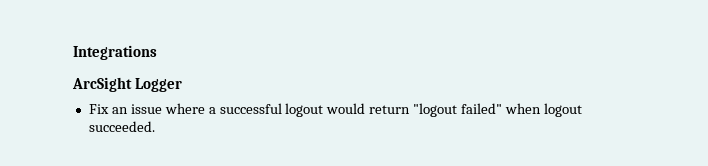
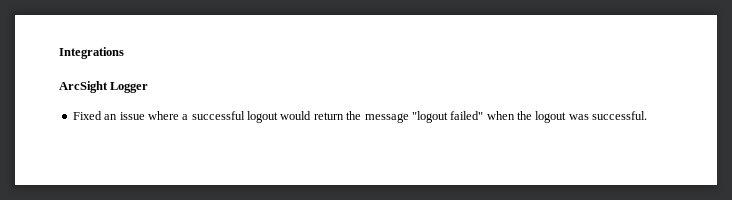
- Fix an issue where a successful logout would return "logout failed" when logout succeeded.
+ Fixed an issue where a successful logout would return the message "logout failed" when the logout was successful.

